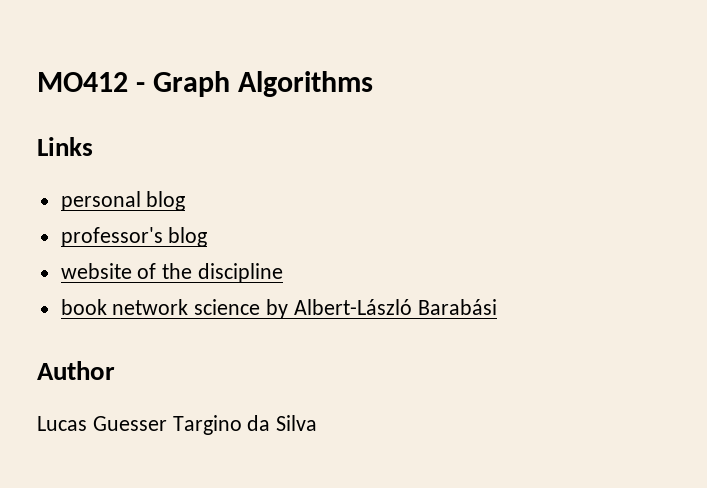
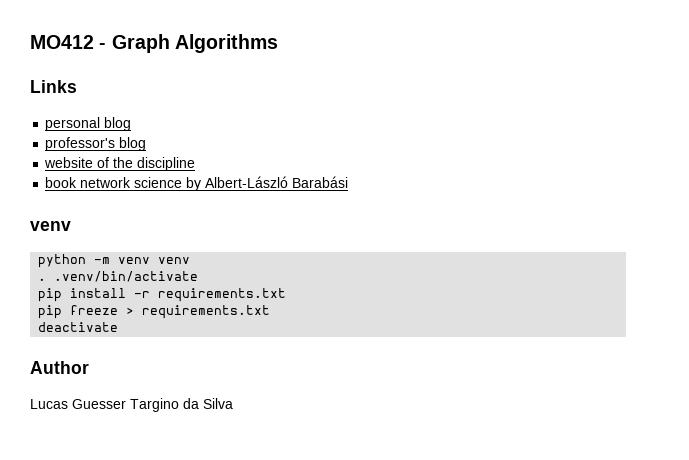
  book network science by Albert-László Barabási
+ venv
+ python -m venv venv
+ . .venv/bin/activate
+ pip install -r requirements.txt
+ pip freeze > requirements.txt
+ deactivate

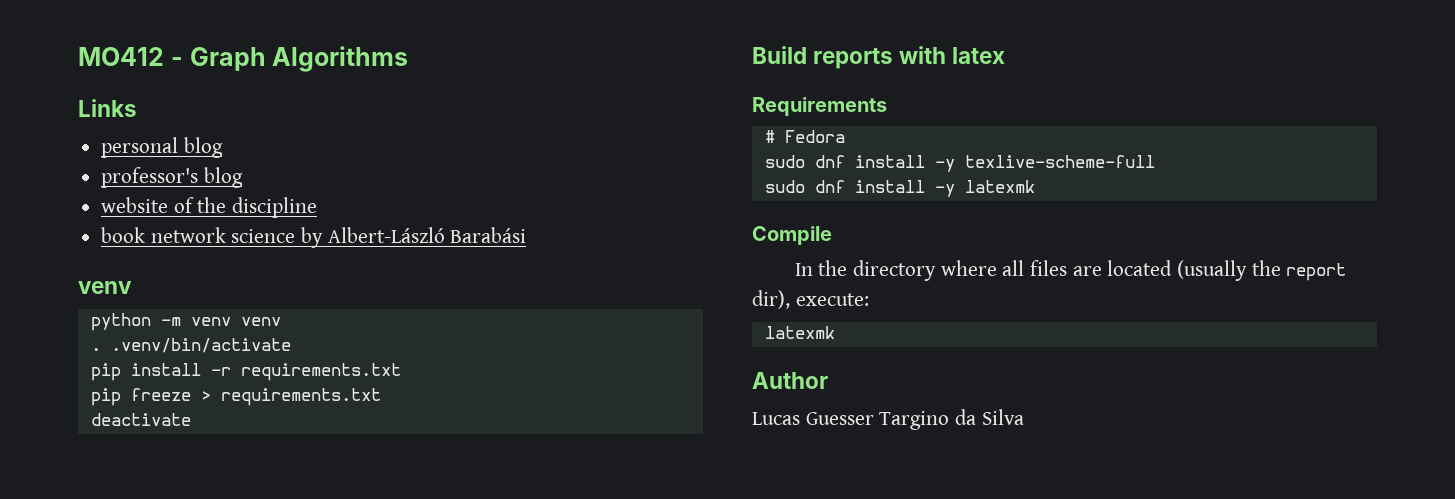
+ Build reports with latex
+ Requirements
+ # Fedora
+ sudo dnf install -y texlive-scheme-full
+ sudo dnf install -y latexmk
+ Compile
+ In the directory where all files are located (usually the report dir), execute:
+ latexmk

